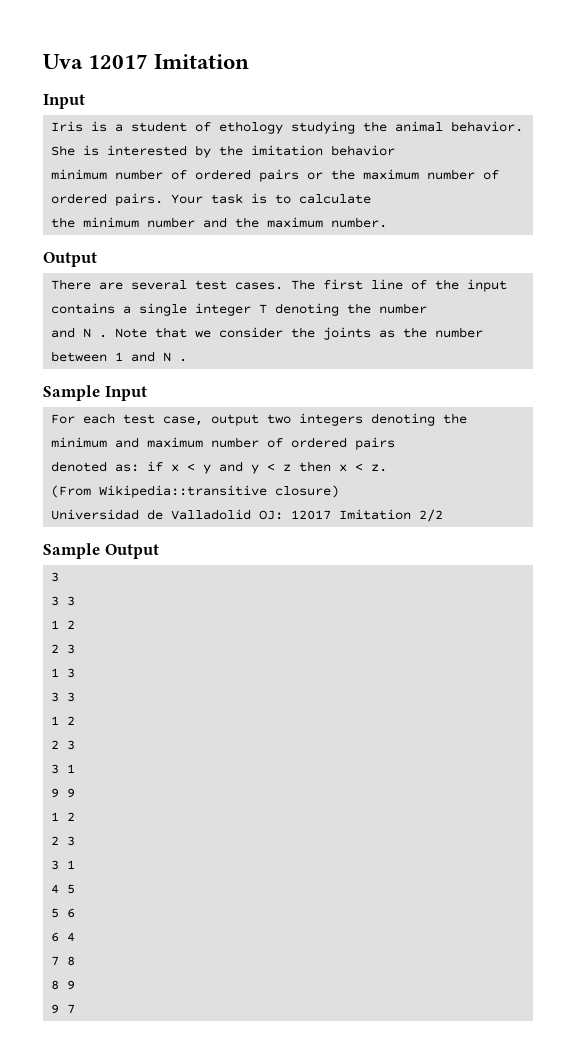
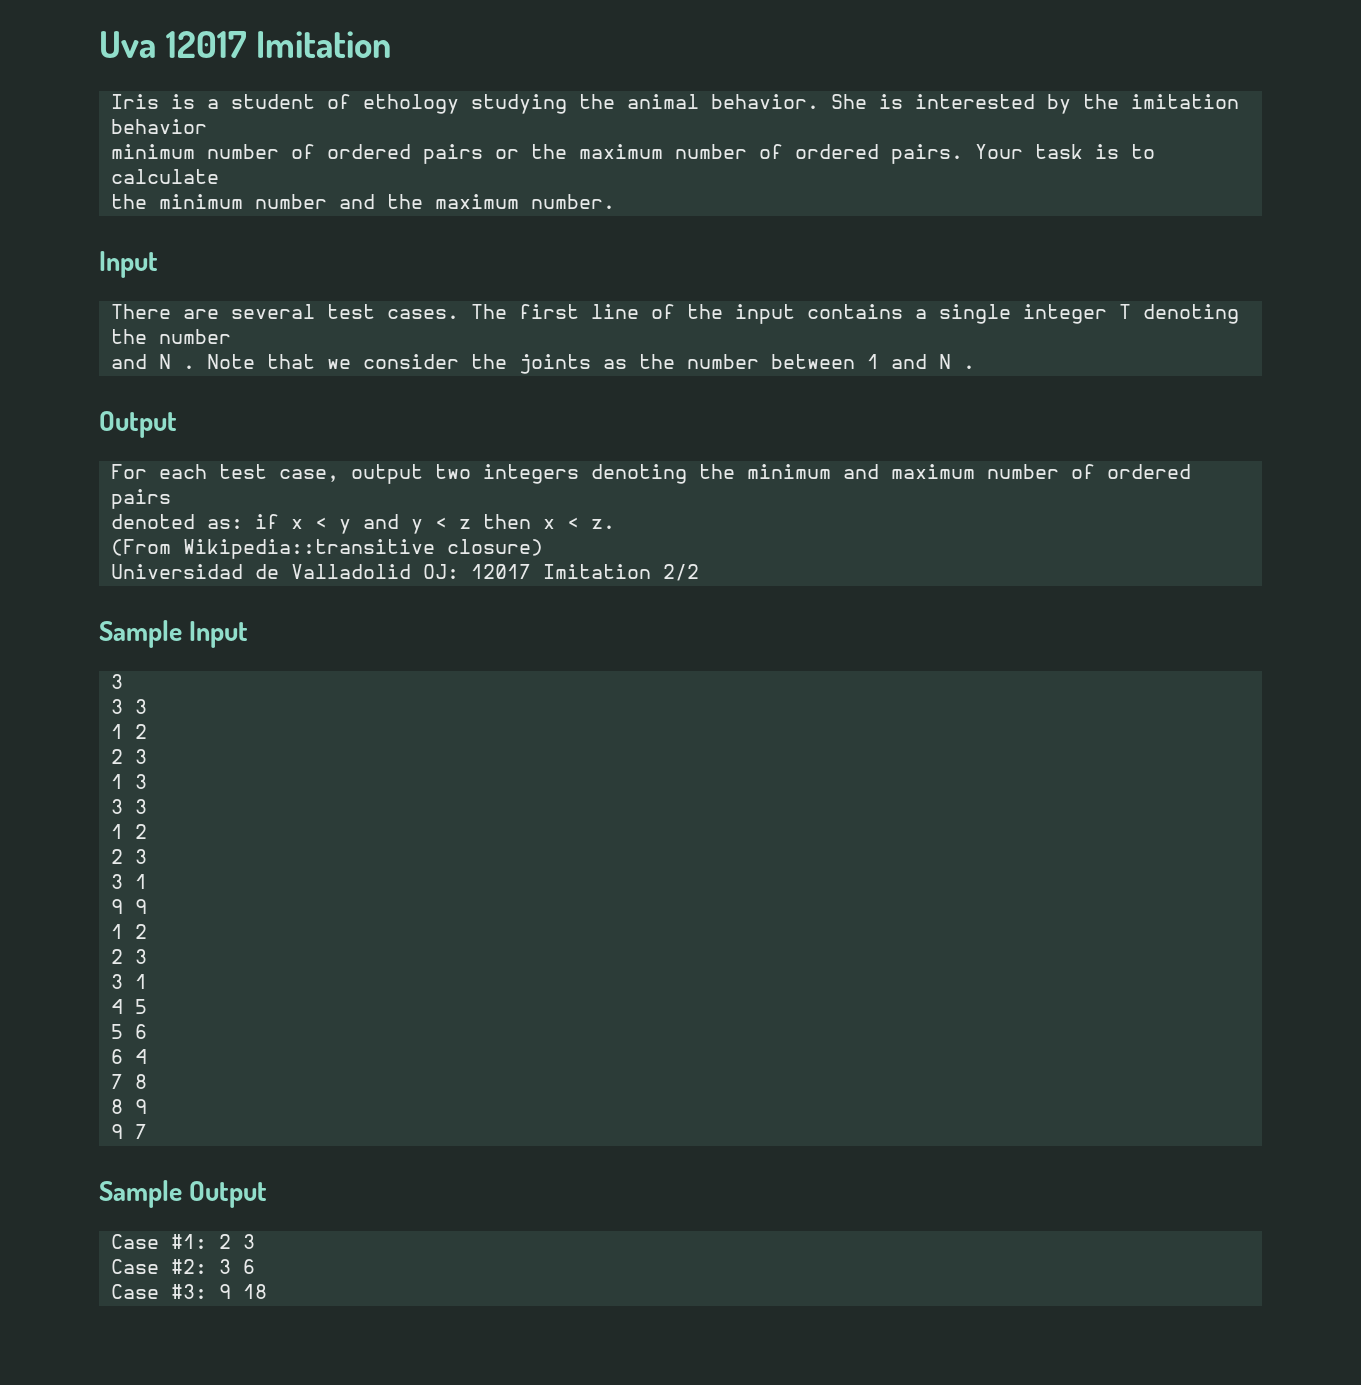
  Uva 12017 Imitation
- Input
  the minimum number and the maximum number.
- Output
+ Input
  Note that we consider the joints as the number between 1 and N .
- Sample Input
+ Output
- Sample Output
+ Sample Input
+ Sample Output
+ Case #1: 2 3
+ Case #2: 3 6
+ Case #3: 9 18

